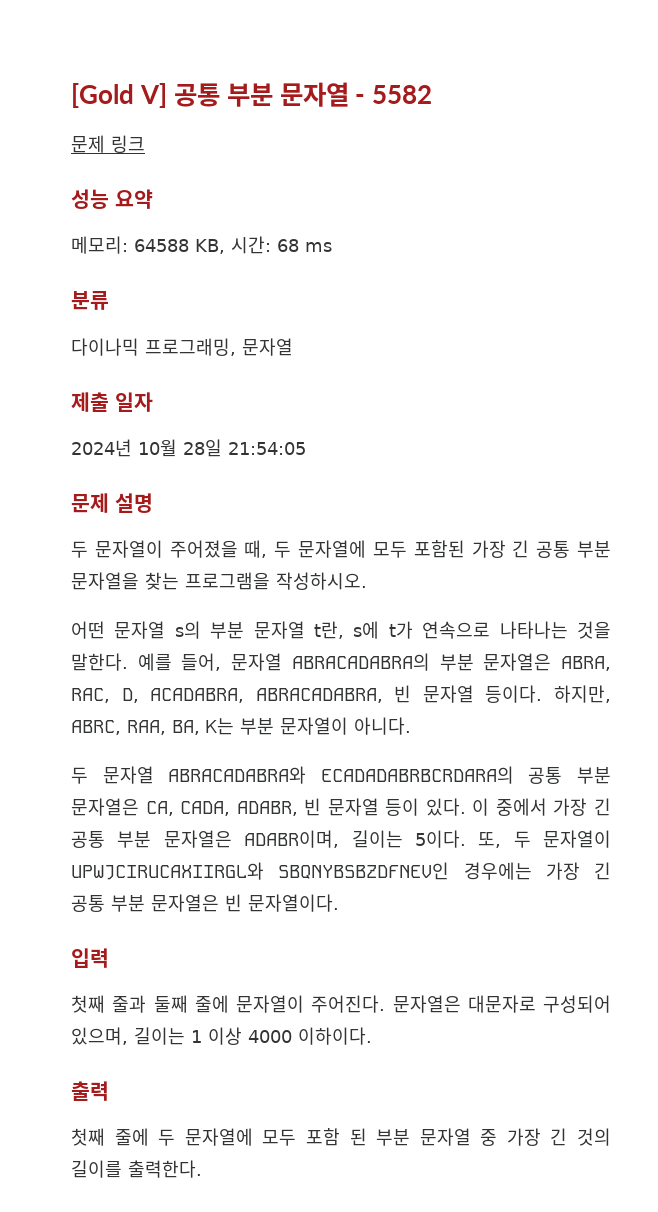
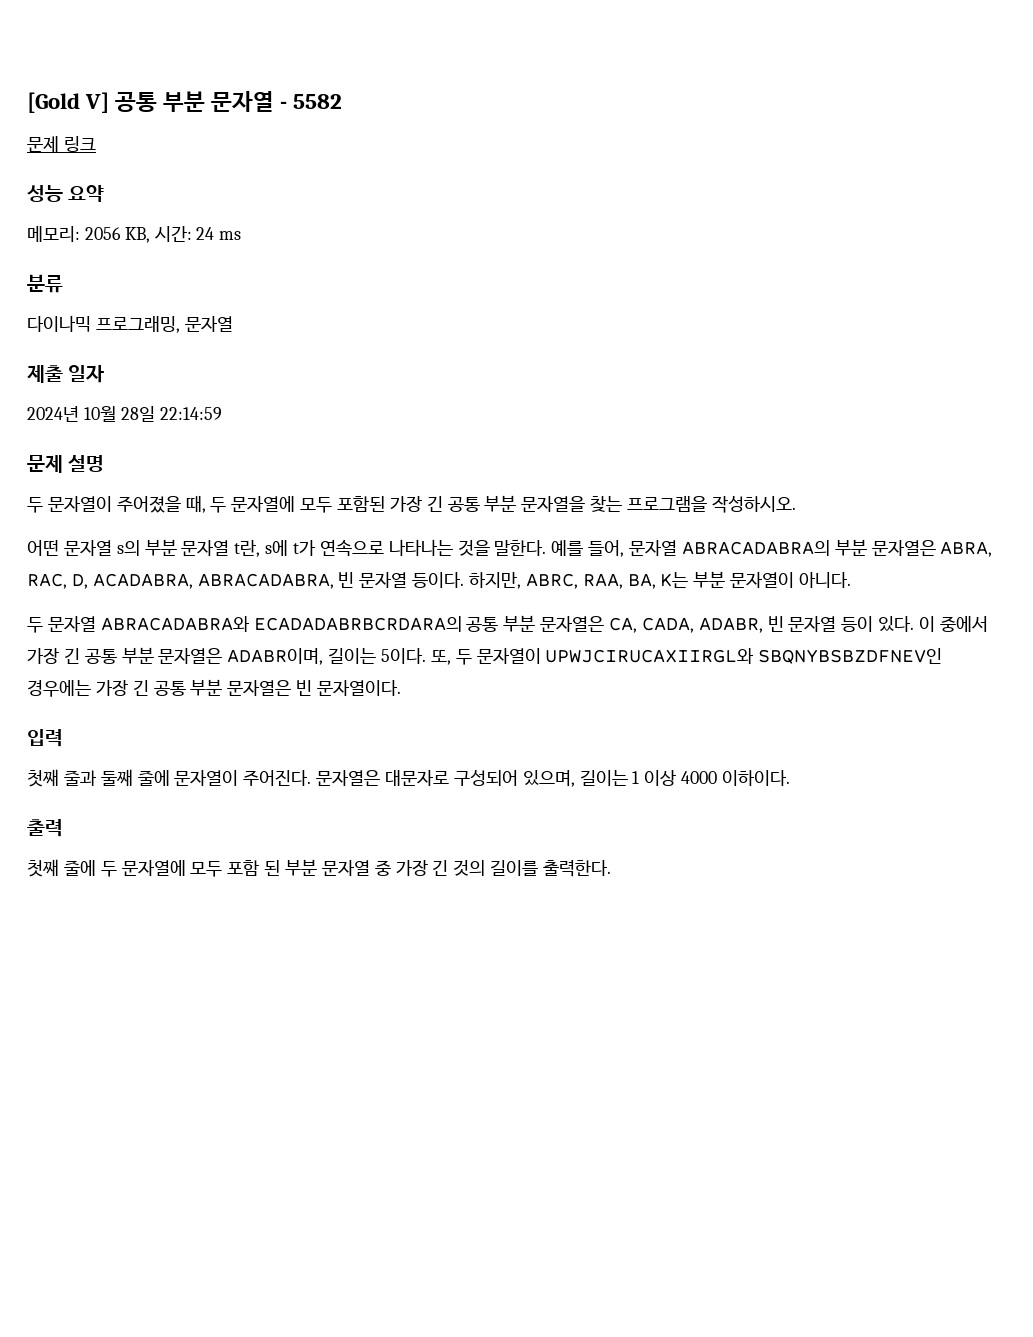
- 메모리: 64588 KB, 시간: 68 ms
+ 메모리: 2056 KB, 시간: 24 ms
- 2024년 10월 28일 21:54:05
+ 2024년 10월 28일 22:14:59

